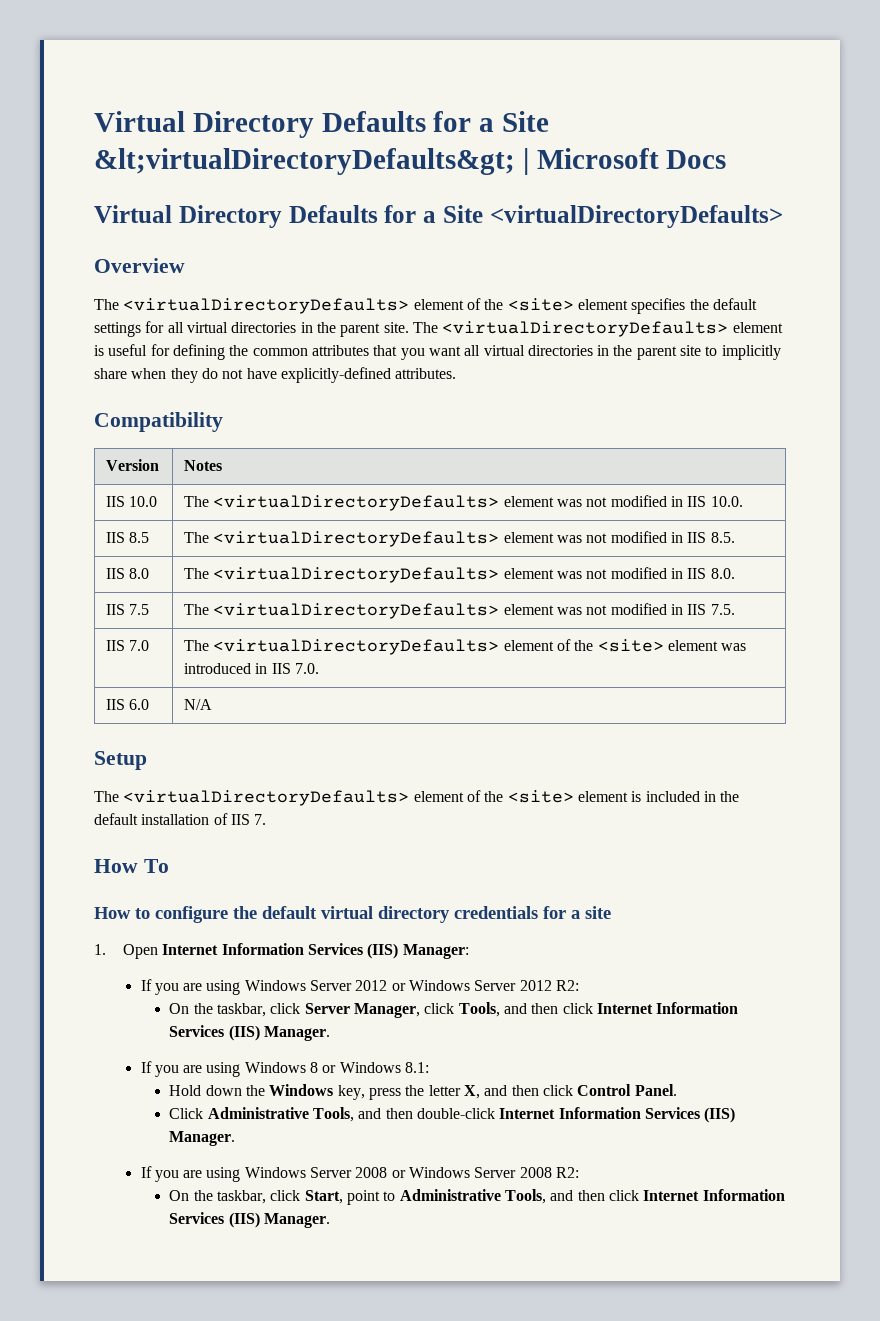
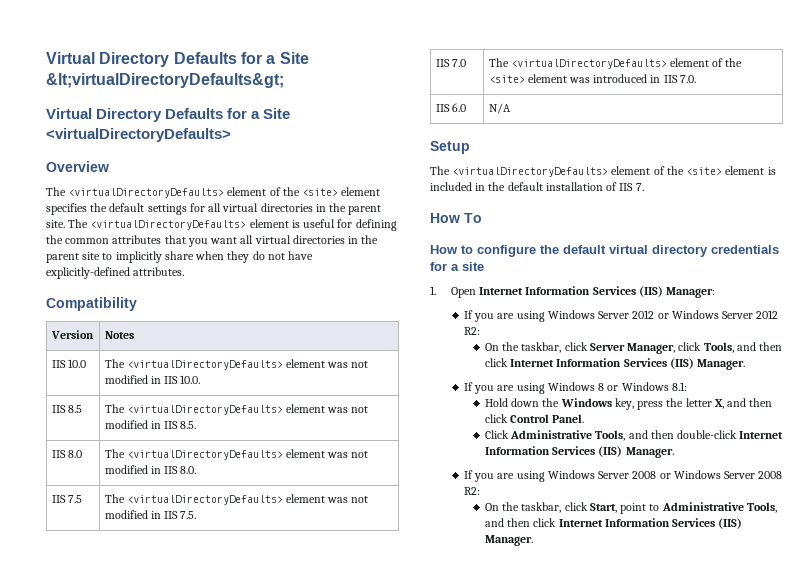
- Virtual Directory Defaults for a Site &lt;virtualDirectoryDefaults&gt; | Microsoft Docs
+ Virtual Directory Defaults for a Site &lt;virtualDirectoryDefaults&gt;

